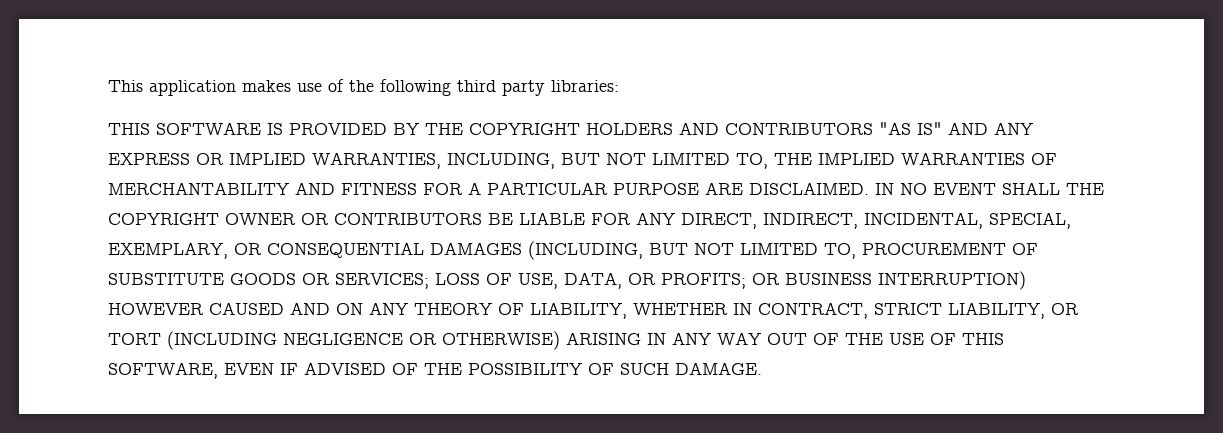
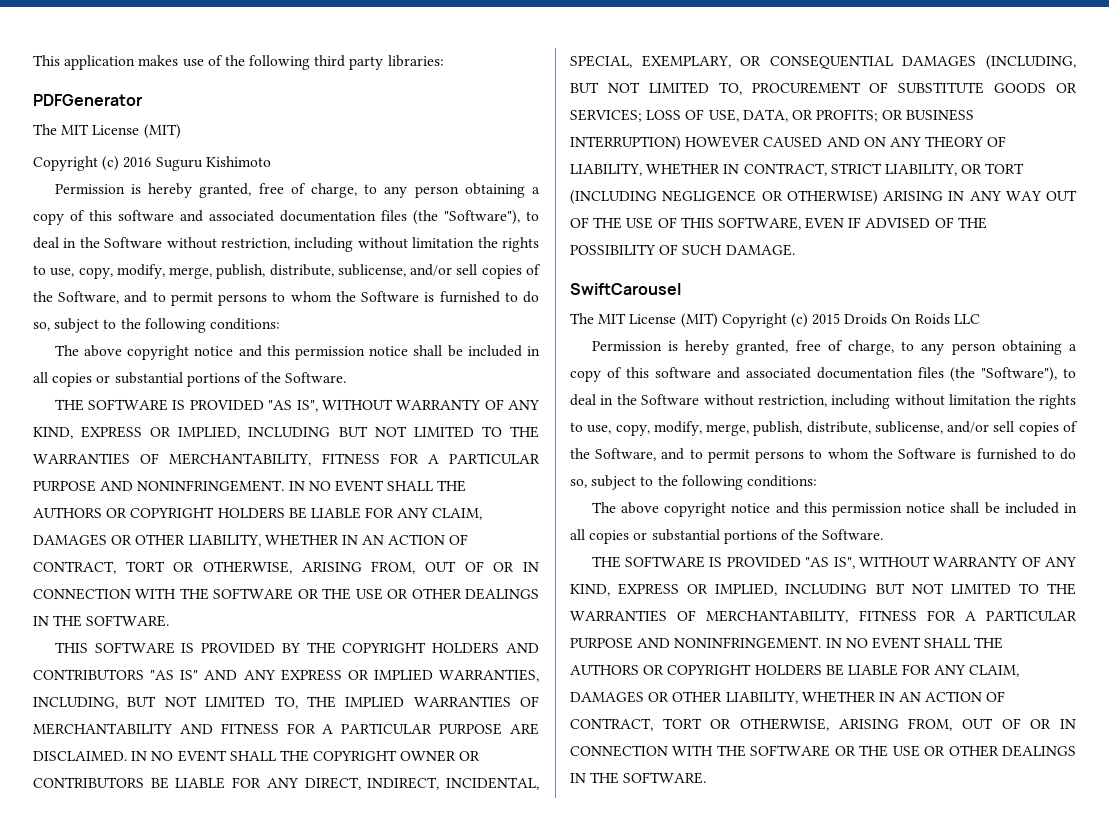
+ PDFGenerator
+ The MIT License (MIT)
+ Copyright (c) 2016 Suguru Kishimoto
+ Permission is hereby granted, free of charge, to any person obtaining a copy of this software and associated documentation files (the "Software"), to deal in the Software without restriction, including without limitation the rights to use, copy, modify, merge, publish, distribute, sublicense, and/or sell copies of the Software, and to permit persons to whom the Software is furnished to do so, subject to the following conditions:
+ The above copyright notice and this permission notice shall be included in all copies or substantial portions of the Software.
+ THE SOFTWARE IS PROVIDED "AS IS", WITHOUT WARRANTY OF ANY KIND, EXPRESS OR IMPLIED, INCLUDING BUT NOT LIMITED TO THE WARRANTIES OF MERCHANTABILITY, FITNESS FOR A PARTICULAR PURPOSE AND NONINFRINGEMENT. IN NO EVENT SHALL THE AUTHORS OR COPYRIGHT HOLDERS BE LIABLE FOR ANY CLAIM, DAMAGES OR OTHER LIABILITY, WHETHER IN AN ACTION OF CONTRACT, TORT OR OTHERWISE, ARISING FROM, OUT OF OR IN CONNECTION WITH THE SOFTWARE OR THE USE OR OTHER DEALINGS IN THE SOFTWARE.
+ SwiftCarousel
+ The MIT License (MIT) Copyright (c) 2015 Droids On Roids LLC
+ Permission is hereby granted, free of charge, to any person obtaining a copy of this software and associated documentation files (the "Software"), to deal in the Software without restriction, including without limitation the rights to use, copy, modify, merge, publish, distribute, sublicense, and/or sell copies of the Software, and to permit persons to whom the Software is furnished to do so, subject to the following conditions:
+ The above copyright notice and this permission notice shall be included in all copies or substantial portions of the Software.
+ THE SOFTWARE IS PROVIDED "AS IS", WITHOUT WARRANTY OF ANY KIND, EXPRESS OR IMPLIED, INCLUDING BUT NOT LIMITED TO THE WARRANTIES OF MERCHANTABILITY, FITNESS FOR A PARTICULAR PURPOSE AND NONINFRINGEMENT. IN NO EVENT SHALL THE AUTHORS OR COPYRIGHT HOLDERS BE LIABLE FOR ANY CLAIM, DAMAGES OR OTHER LIABILITY, WHETHER IN AN ACTION OF CONTRACT, TORT OR OTHERWISE, ARISING FROM, OUT OF OR IN CONNECTION WITH THE SOFTWARE OR THE USE OR OTHER DEALINGS IN THE SOFTWARE.

